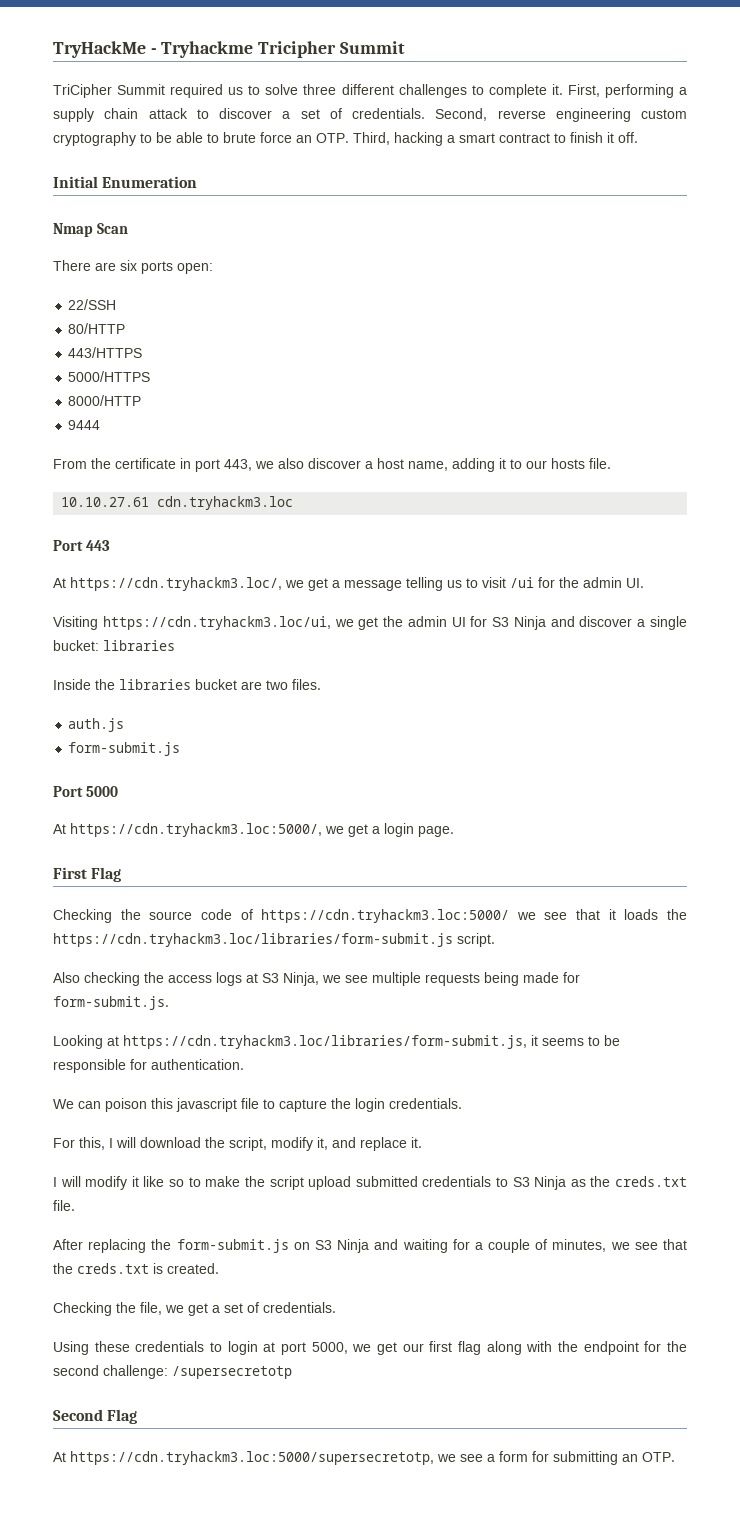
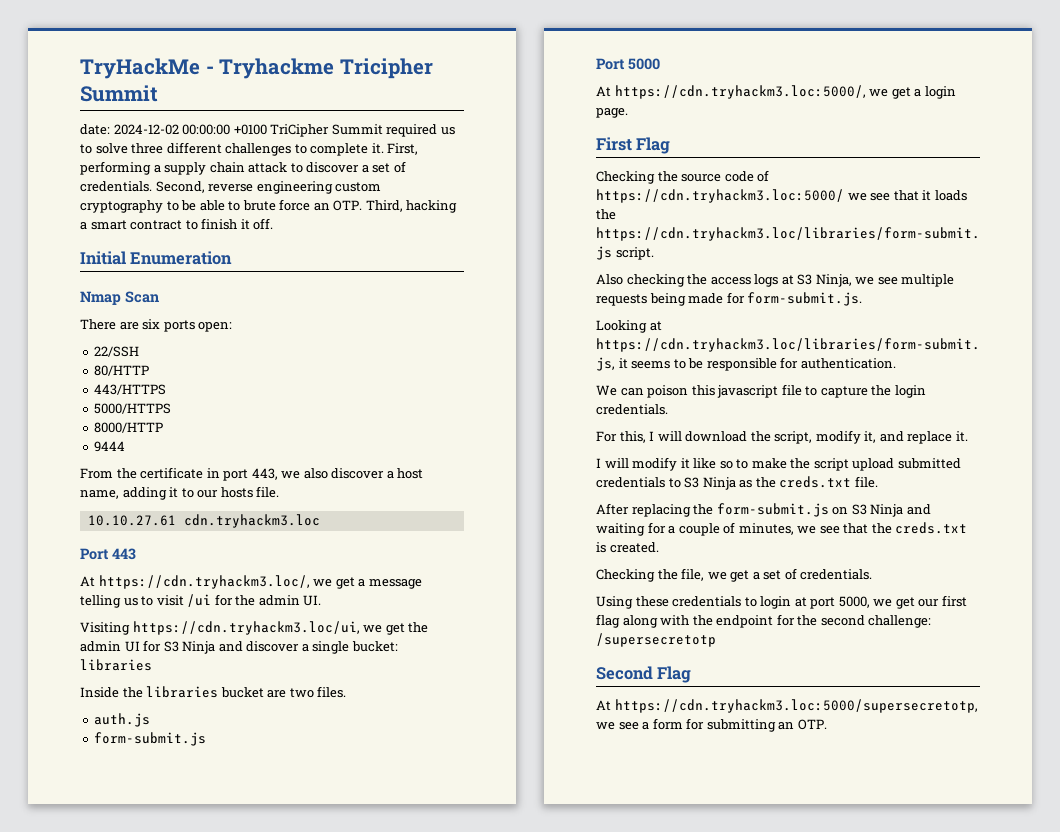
- TriCipher Summit required us to solve three different challenges to complete it.
+ date: 2024-12-02 00:00:00 +0100 TriCipher Summit required us to solve three different challenges to complete it.

